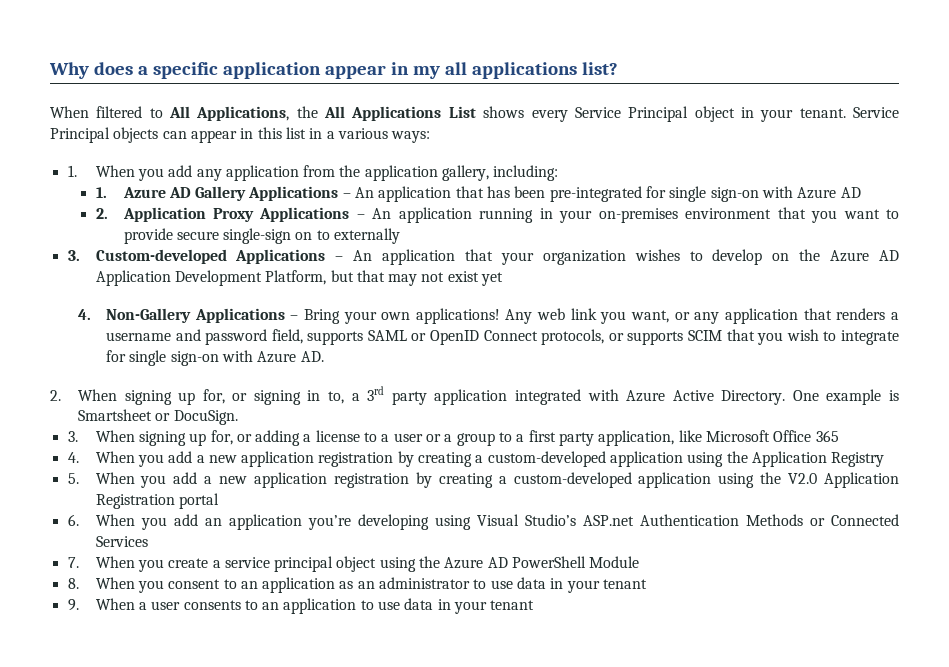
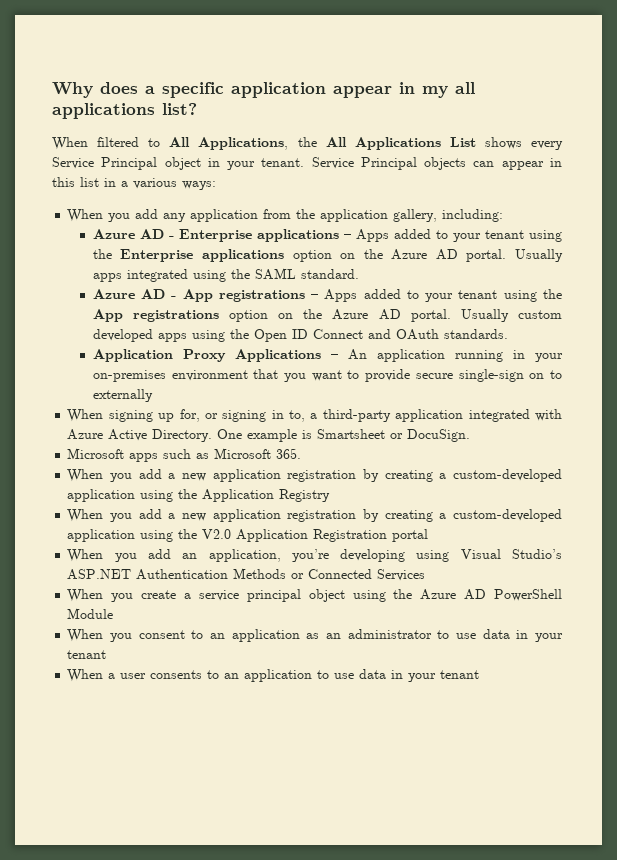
- 1. When you add any application from the application gallery, including:
+ When you add any application from the application gallery, including:
- 1. Azure AD Gallery Applications – An application that has been pre-integrated for single sign-on with Azure AD
- 2. Application Proxy Applications – An application running in your on-premises environment that you want to provide secure single-sign on to externally
+ Azure AD - Enterprise applications – Apps added to your tenant using the Enterprise applications option on the Azure AD portal. Usually apps integrated using the SAML standard.
+ Azure AD - App registrations – Apps added to your tenant using the App registrations option on the Azure AD portal. Usually custom developed apps using the Open ID Connect and OAuth standards.
+ Application Proxy Applications – An application running in your on-premises environment that you want to provide secure single-sign on to externally
- 3. Custom-developed Applications – An application that your organization wishes to develop on the Azure AD Application Development Platform, but that may not exist yet
- 4. Non-Gallery Applications – Bring your own applications! Any web link you want, or any application that renders a username and password field, supports SAML or OpenID Connect protocols, or supports SCIM that you wish to integrate for single sign-on with Azure AD.
- 2. When signing up for, or signing in to, a 3rd party application integrated with Azure Active Directory.
+ When signing up for, or signing in to, a third-party application integrated with Azure Active Directory.
- 3. When signing up for, or adding a license to a user or a group to a first party application, like Microsoft Office 365
- 4. When you add a new application registration by creating a custom-developed application using the Application Registry
+ Microsoft apps such as Microsoft 365.
+ When you add a new application registration by creating a custom-developed application using the Application Registry
- 5. When you add a new application registration by creating a custom-developed application using the V2.0 Application Registration portal
+ When you add a new application registration by creating a custom-developed application using the V2.0 Application Registration portal
- 6. When you add an application you’re developing using Visual Studio’s ASP.net Authentication Methods or Connected Services
+ When you add an application, you’re developing using Visual Studio’s ASP.NET Authentication Methods or Connected Services
- 7. When you create a service principal object using the Azure AD PowerShell Module
+ When you create a service principal object using the Azure AD PowerShell Module
- 8. When you consent to an application as an administrator to use data in your tenant
+ When you consent to an application as an administrator to use data in your tenant
- 9. When a user consents to an application to use data in your tenant
+ When a user consents to an application to use data in your tenant

